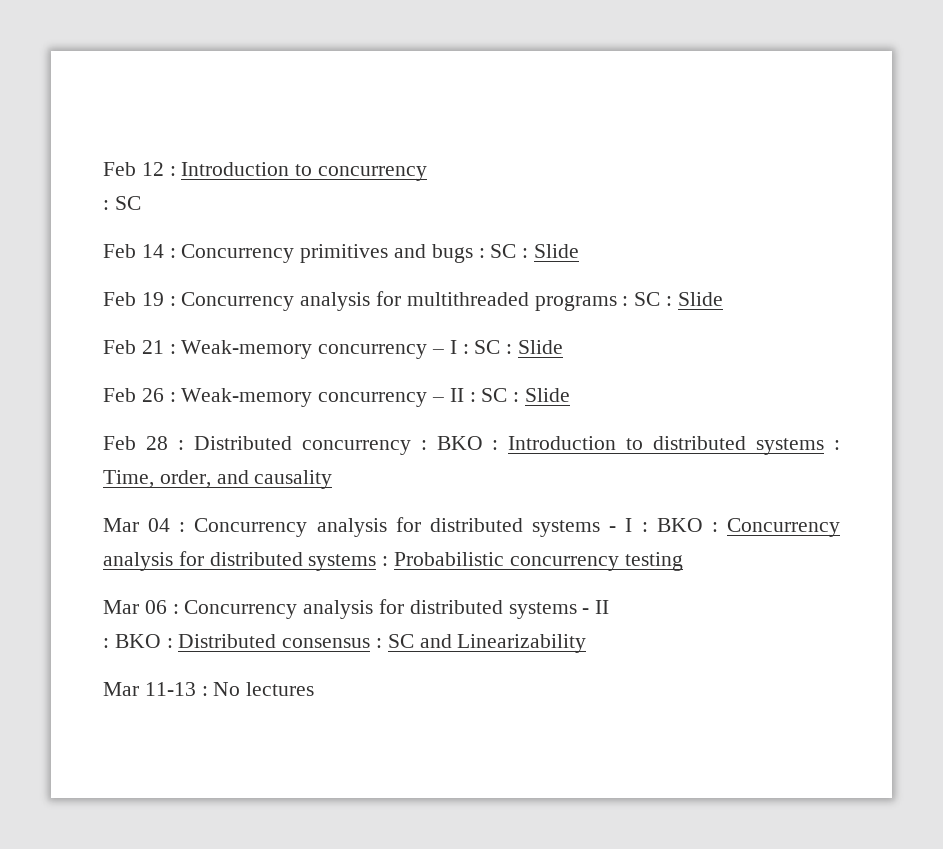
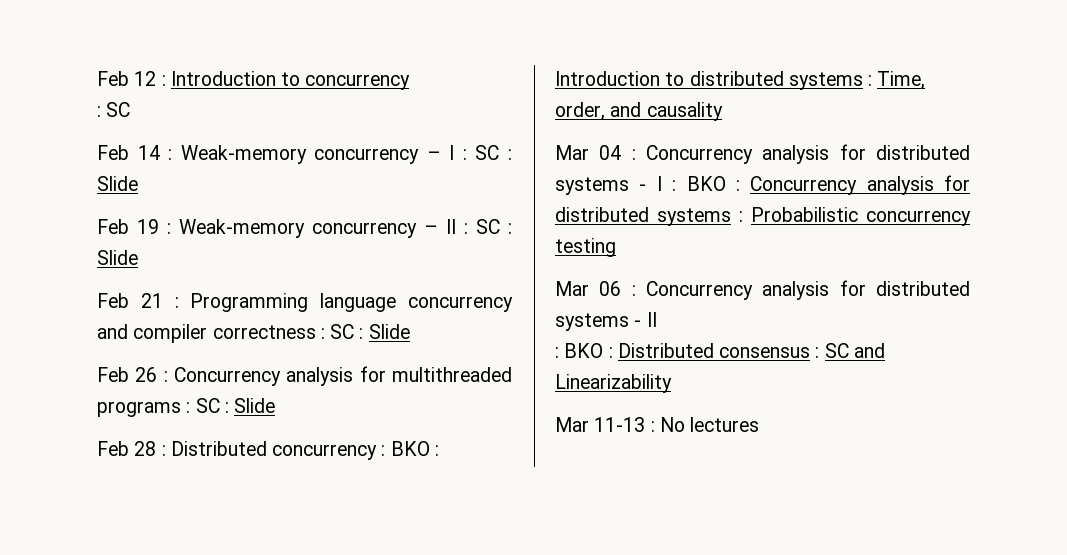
- Feb 14 : Concurrency primitives and bugs : SC : Slide
- Feb 19 : Concurrency analysis for multithreaded programs : SC : Slide
- Feb 21 : Weak-memory concurrency – I : SC : Slide
+ Feb 14 : Weak-memory concurrency – I : SC : Slide
- Feb 26 : Weak-memory concurrency – II : SC : Slide
+ Feb 19 : Weak-memory concurrency – II : SC : Slide
+ Feb 21 : Programming language concurrency and compiler correctness : SC : Slide
+ Feb 26 : Concurrency analysis for multithreaded programs : SC : Slide

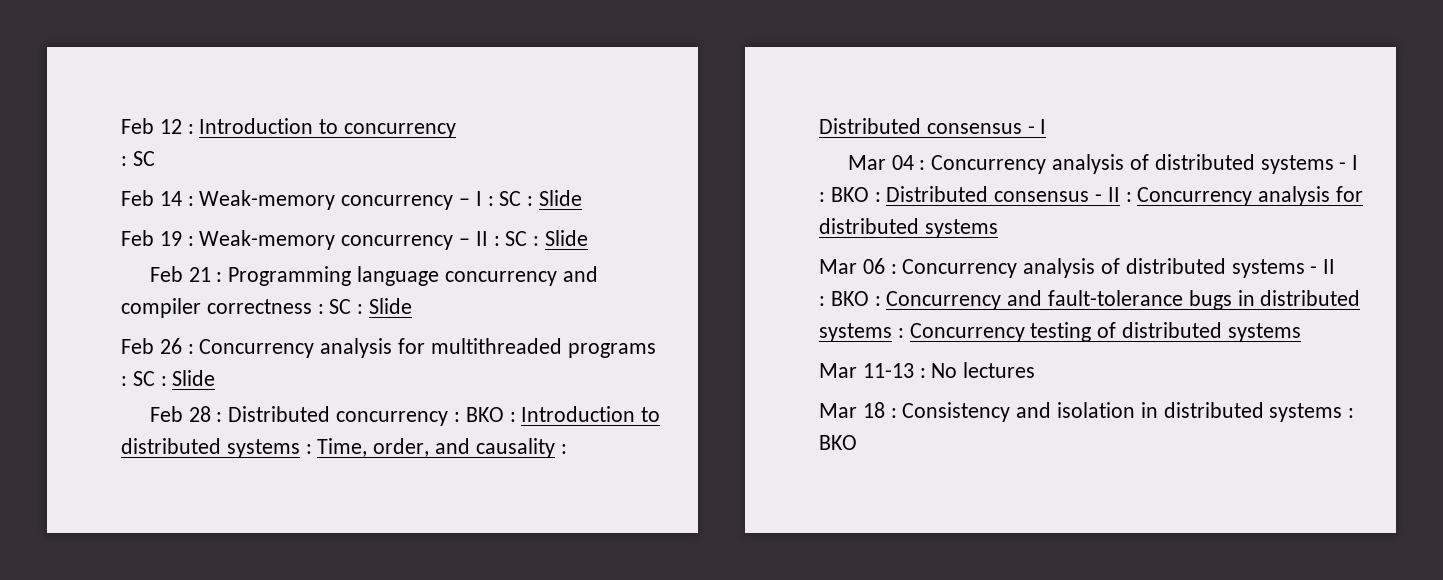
- Feb 28 : Distributed concurrency : BKO : Introduction to distributed systems : Time, order, and causality
+ Feb 28 : Distributed concurrency : BKO : Introduction to distributed systems : Time, order, and causality : Distributed consensus - I
- Mar 04 : Concurrency analysis for distributed systems - I : BKO : Concurrency analysis for distributed systems : Probabilistic concurrency testing
+ Mar 04 : Concurrency analysis of distributed systems - I : BKO : Distributed consensus - II : Concurrency analysis for distributed systems
- Mar 06 : Concurrency analysis for distributed systems - II
+ Mar 06 : Concurrency analysis of distributed systems - II
- : BKO : Distributed consensus : SC and Linearizability
+ : BKO : Concurrency and fault-tolerance bugs in distributed systems : Concurrency testing of distributed systems
+ Mar 18 : Consistency and isolation in distributed systems : BKO

